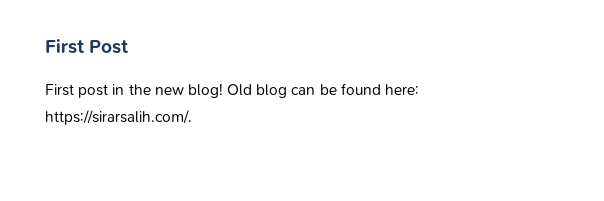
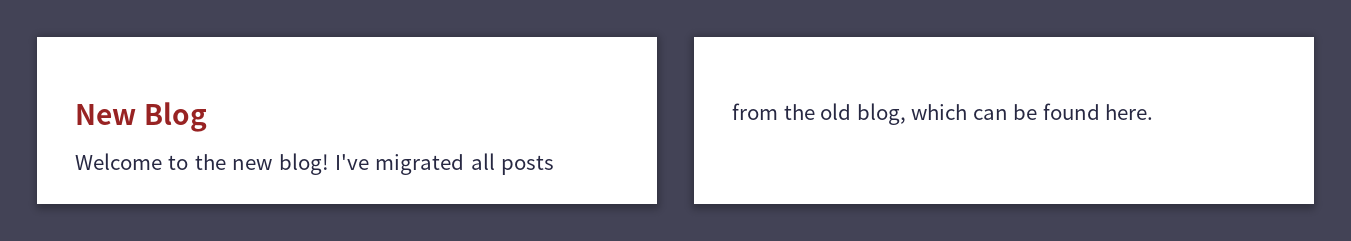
- First Post
- First post in the new blog! Old blog can be found here: https://sirarsalih.com/.
+ New Blog
+ Welcome to the new blog! I've migrated all posts from the old blog, which can be found here.

